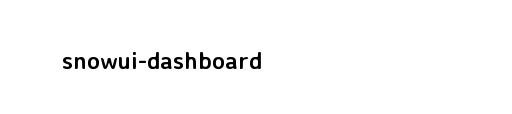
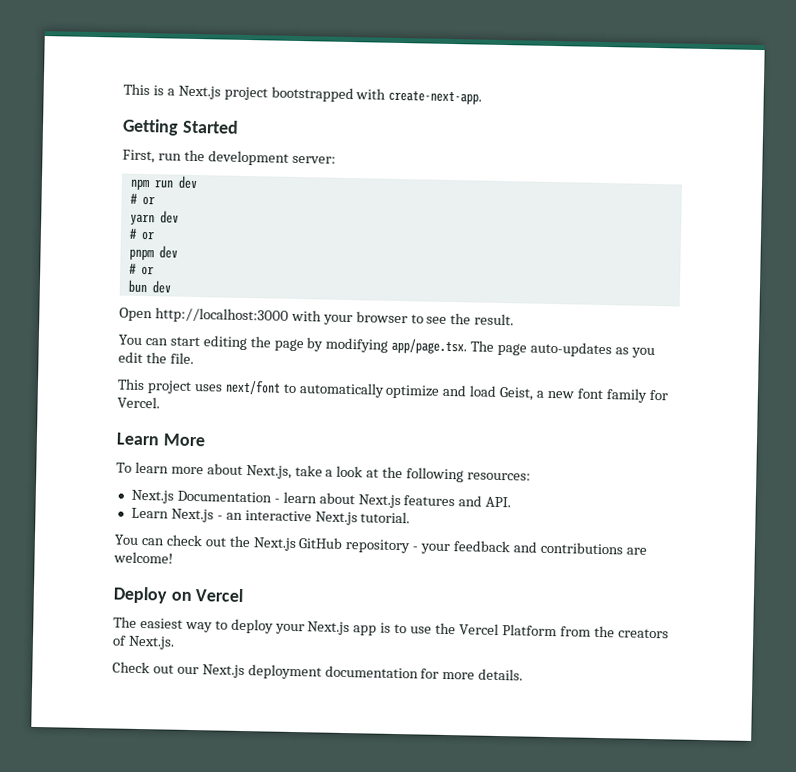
- snowui-dashboard
+ This is a Next.js project bootstrapped with create-next-app.
+ Getting Started
+ First, run the development server:
+ npm run dev
+ # or
+ yarn dev
+ # or
+ pnpm dev
+ # or
+ bun dev
+ Open http://localhost:3000 with your browser to see the result.
+ You can start editing the page by modifying app/page.tsx. The page auto-updates as you edit the file.
+ This project uses next/font to automatically optimize and load Geist, a new font family for Vercel.
+ Learn More
+ To learn more about Next.js, take a look at the following resources:
+ Next.js Documentation - learn about Next.js features and API.
+ Learn Next.js - an interactive Next.js tutorial.
+ You can check out the Next.js GitHub repository - your feedback and contributions are welcome!
+ Deploy on Vercel
+ The easiest way to deploy your Next.js app is to use the Vercel Platform from the creators of Next.js.
+ Check out our Next.js deployment documentation for more details.

